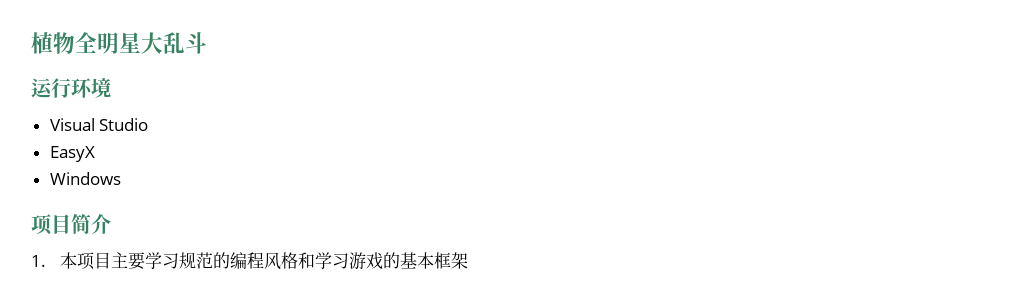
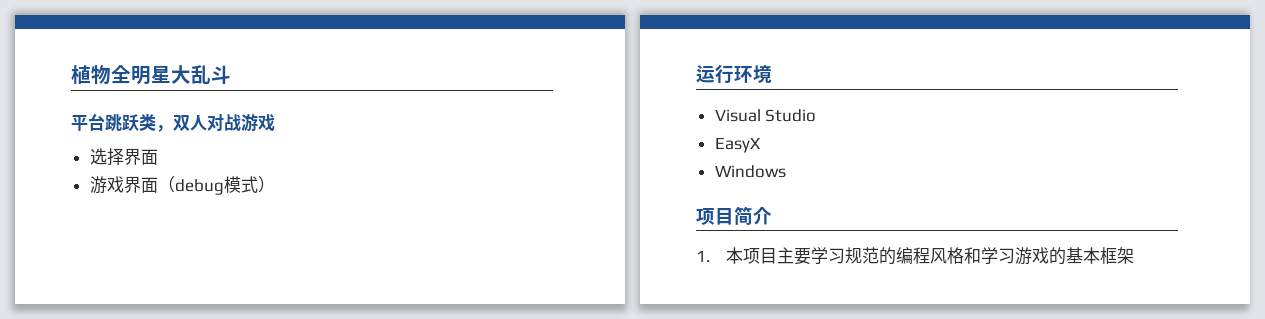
+ 平台跳跃类，双人对战游戏
+ 选择界面
+ 游戏界面（debug模式）

